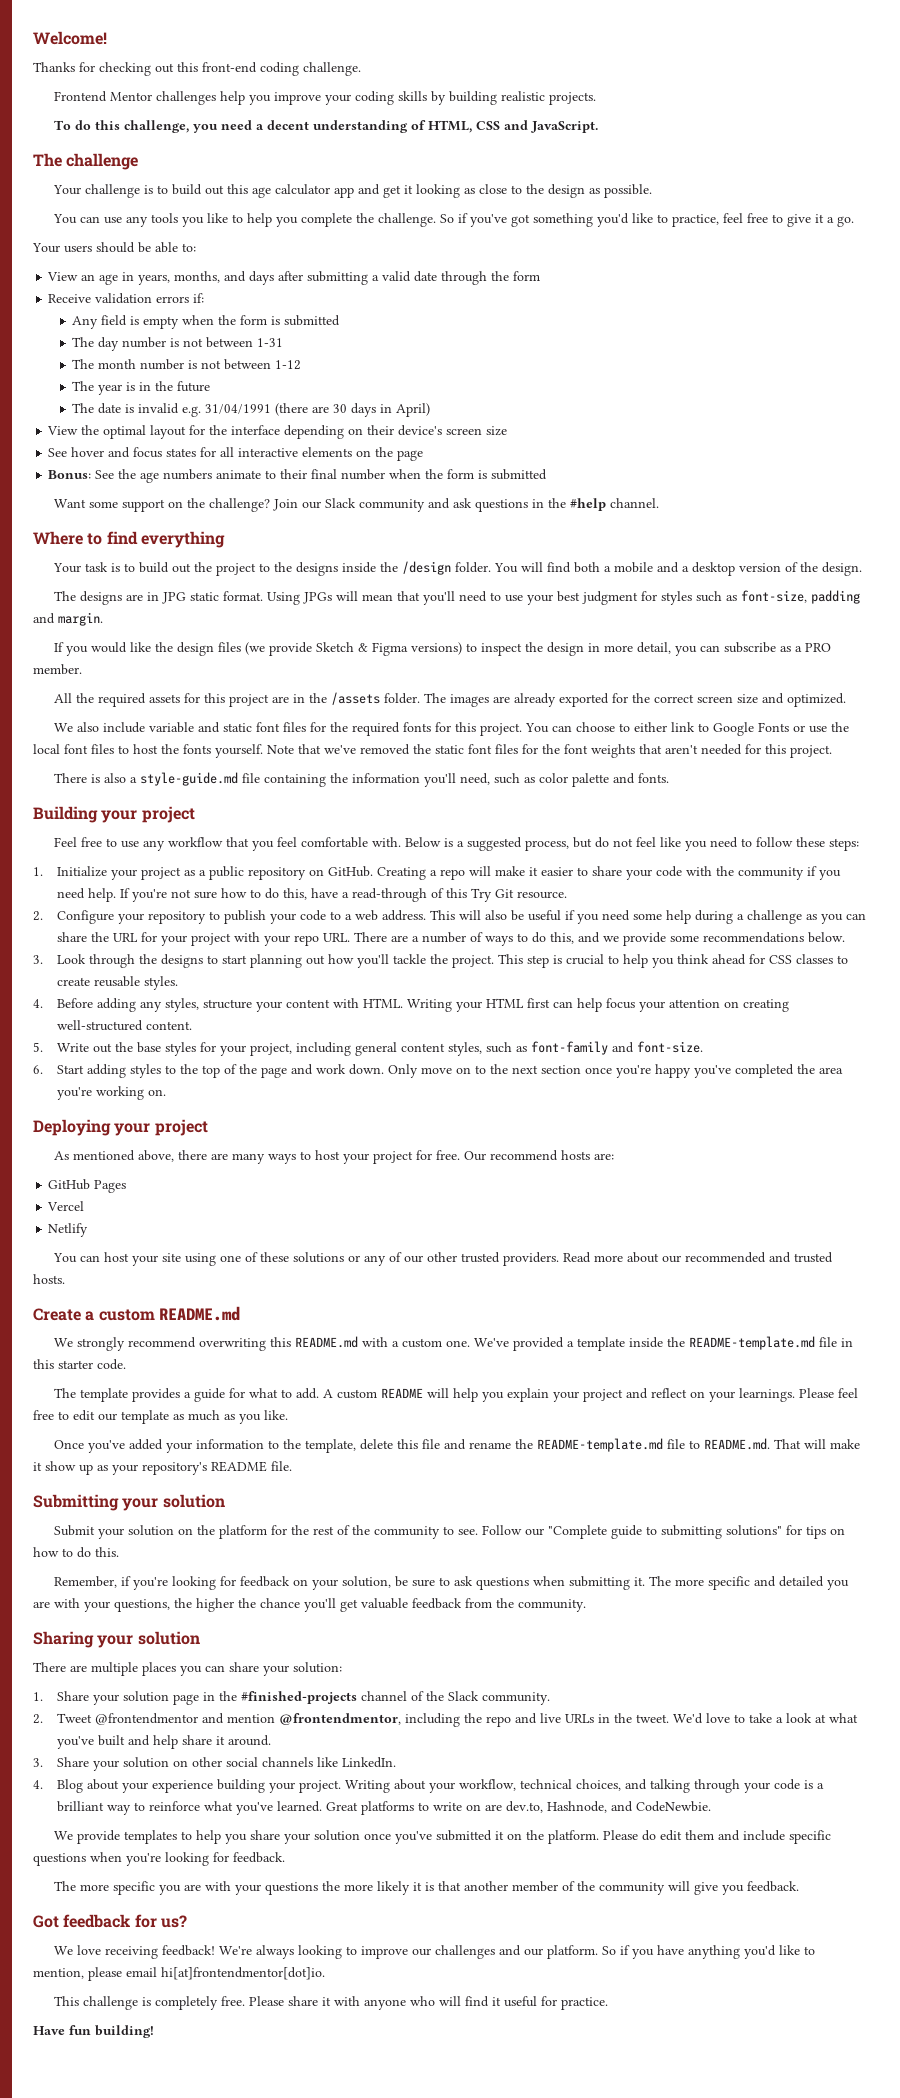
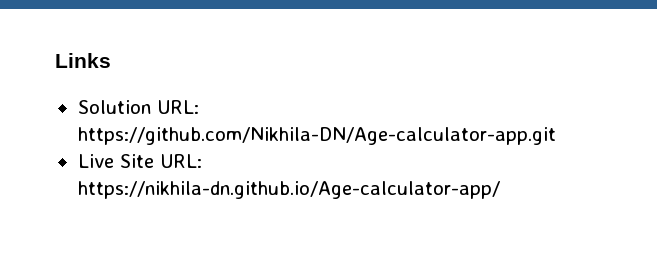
- Welcome!
- Thanks for checking out this front-end coding challenge.
- Frontend Mentor challenges help you improve your coding skills by building realistic projects.
- To do this challenge, you need a decent understanding of HTML, CSS and JavaScript.
- The challenge
- Your challenge is to build out this age calculator app and get it looking as close to the design as possible.
- You can use any tools you like to help you complete the challenge. So if you've got something you'd like to practice, feel free to give it a go.
- Your users should be able to:
- View an age in years, months, and days after submitting a valid date through the form
- Receive validation errors if:
- Any field is empty when the form is submitted
- The day number is not between 1-31
- The month number is not between 1-12
- The year is in the future
- The date is invalid e.g. 31/04/1991 (there are 30 days in April)
- View the optimal layout for the interface depending on their device's screen size
- See hover and focus states for all interactive elements on the page
- Bonus: See the age numbers animate to their final number when the form is submitted
- Want some support on the challenge? Join our Slack community and ask questions in the #help channel.
- Where to find everything
- Your task is to build out the project to the designs inside the /design folder. You will find both a mobile and a desktop version of the design.
- The designs are in JPG static format. Using JPGs will mean that you'll need to use your best judgment for styles such as font-size, padding and margin.
- If you would like the design files (we provide Sketch & Figma versions) to inspect the design in more detail, you can subscribe as a PRO member.
- All the required assets for this project are in the /assets folder. The images are already exported for the correct screen size and optimized.
- We also include variable and static font files for the required fonts for this project. You can choose to either link to Google Fonts or use the local font files to host the fonts yourself. Note that we've removed the static font files for the font weights that aren't needed for this project.
- There is also a style-guide.md file containing the information you'll need, such as color palette and fonts.
- Building your project
- Feel free to use any workflow that you feel comfortable with. Below is a suggested process, but do not feel like you need to follow these steps:
- 1. Initialize your project as a public repository on GitHub. Creating a repo will make it easier to share your code with the community if you need help. If you're not sure how to do this, have a read-through of this Try Git resource.
- 2. Configure your repository to publish your code to a web address. This will also be useful if you need some help during a challenge as you can share the URL for your project with your repo URL. There are a number of ways to do this, and we provide some recommendations below.
- 3. Look through the designs to start planning out how you'll tackle the project. This step is crucial to help you think ahead for CSS classes to create reusable styles.
- 4. Before adding any styles, structure your content with HTML. Writing your HTML first can help focus your attention on creating well-structured content.
- 5. Write out the base styles for your project, including general content styles, such as font-family and font-size.
- 6. Start adding styles to the top of the page and work down. Only move on to the next section once you're happy you've completed the area you're working on.
- Deploying your project
- As mentioned above, there are many ways to host your project for free. Our recommend hosts are:
- GitHub Pages
- Vercel
- Netlify
- You can host your site using one of these solutions or any of our other trusted providers. Read more about our recommended and trusted hosts.
- Create a custom README.md
- We strongly recommend overwriting this README.md with a custom one. We've provided a template inside the README-template.md file in this starter code.
- The template provides a guide for what to add. A custom README will help you explain your project and reflect on your learnings. Please feel free to edit our template as much as you like.
- Once you've added your information to the template, delete this file and rename the README-template.md file to README.md. That will make it show up as your repository's README file.
- Submitting your solution
- Submit your solution on the platform for the rest of the community to see. Follow our "Complete guide to submitting solutions" for tips on how to do this.
- Remember, if you're looking for feedback on your solution, be sure to ask questions when submitting it. The more specific and detailed you are with your questions, the higher the chance you'll get valuable feedback from the community.
- Sharing your solution
- There are multiple places you can share your solution:
- 1. Share your solution page in the #finished-projects channel of the Slack community.
- 2. Tweet @frontendmentor and mention @frontendmentor, including the repo and live URLs in the tweet. We'd love to take a look at what you've built and help share it around.
- 3. Share your solution on other social channels like LinkedIn.
- 4. Blog about your experience building your project. Writing about your workflow, technical choices, and talking through your code is a brilliant way to reinforce what you've learned. Great platforms to write on are dev.to, Hashnode, and CodeNewbie.
- We provide templates to help you share your solution once you've submitted it on the platform. Please do edit them and include specific questions when you're looking for feedback.
- The more specific you are with your questions the more likely it is that another member of the community will give you feedback.
- Got feedback for us?
- We love receiving feedback! We're always looking to improve our challenges and our platform. So if you have anything you'd like to mention, please email hi[at]frontendmentor[dot]io.
- This challenge is completely free. Please share it with anyone who will find it useful for practice.
- Have fun building!
+ Links
+ Solution URL: https://github.com/Nikhila-DN/Age-calculator-app.git
+ Live Site URL: https://nikhila-dn.github.io/Age-calculator-app/

